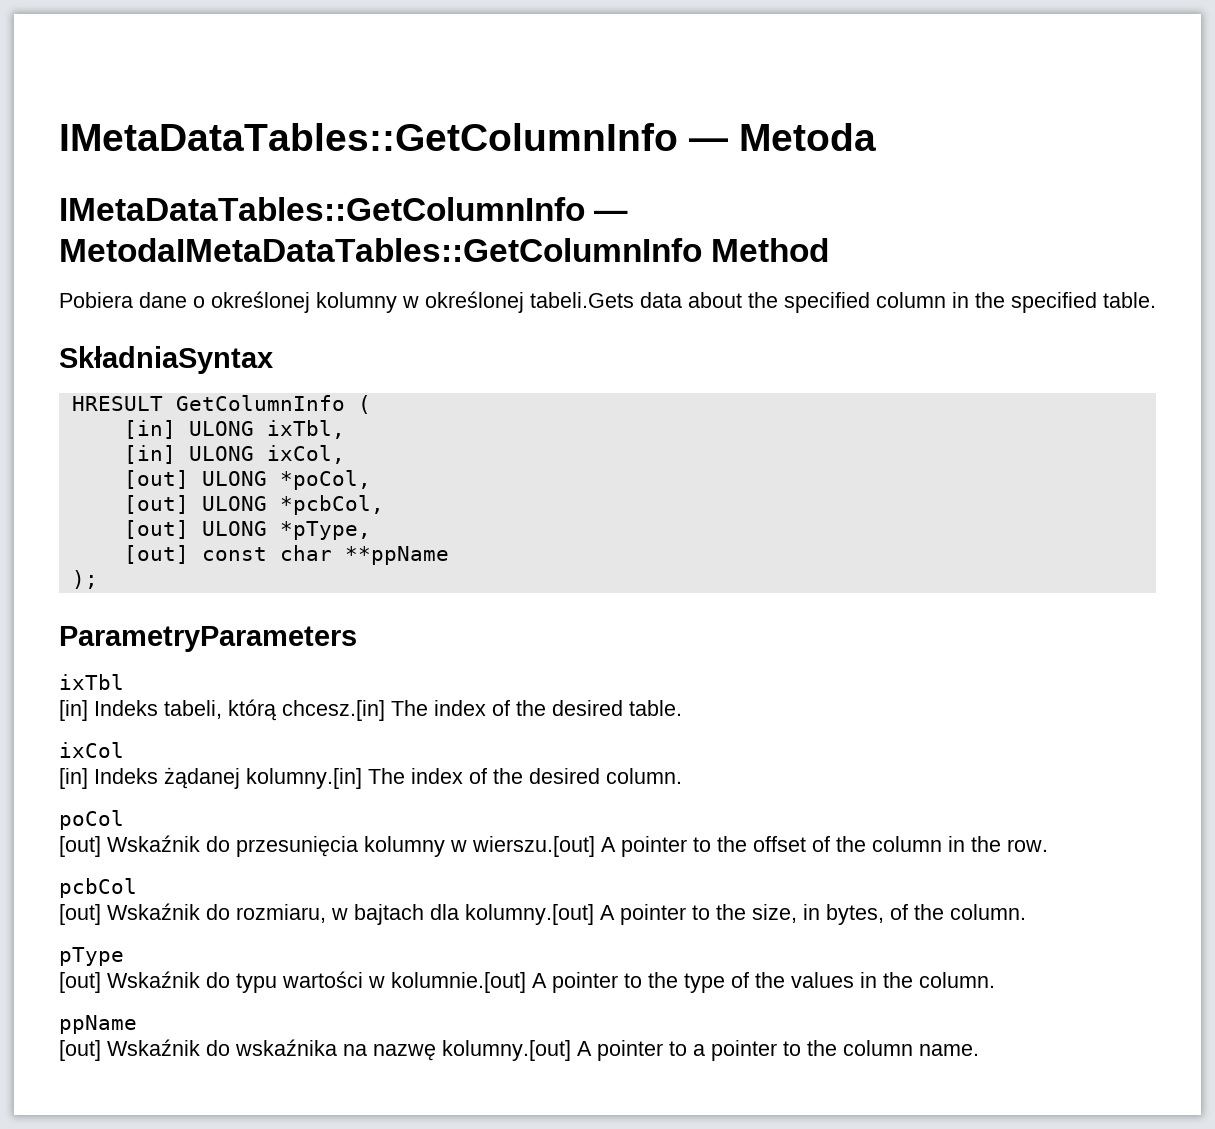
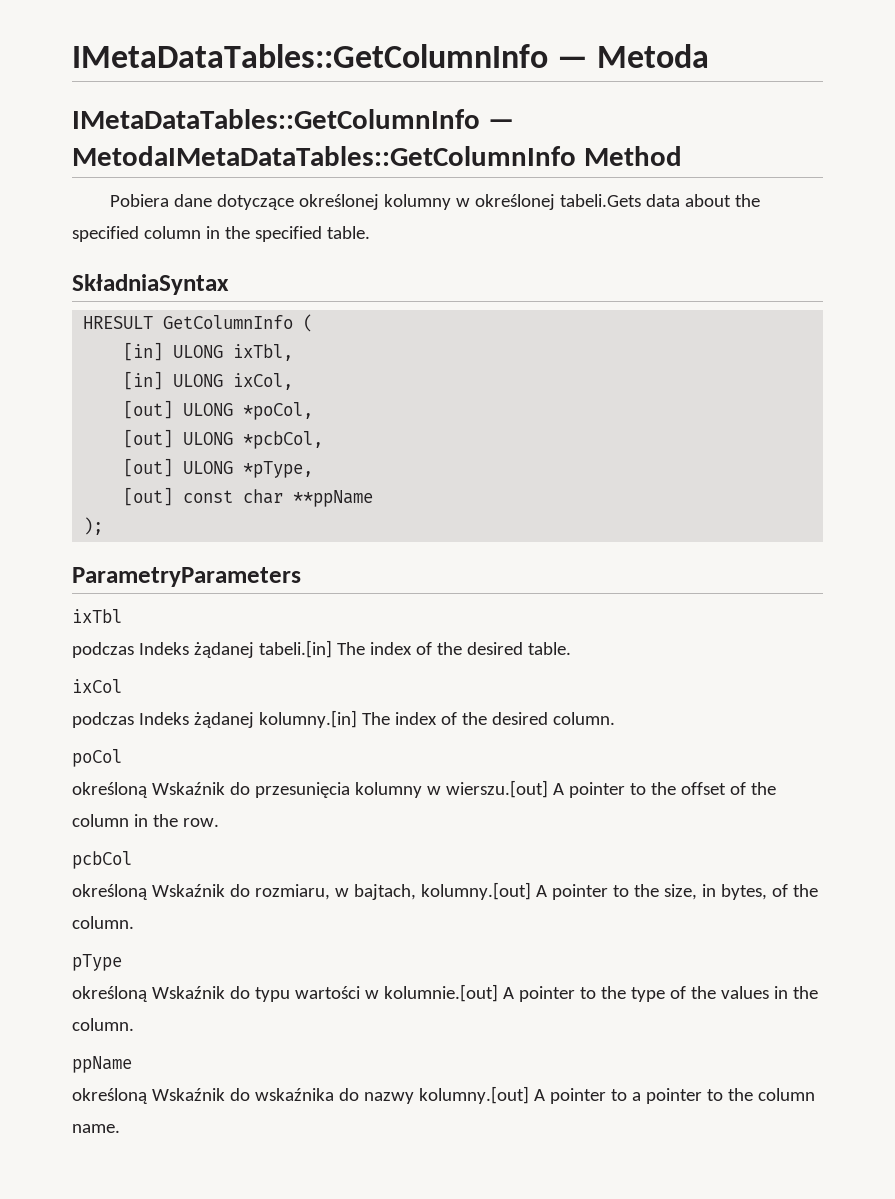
- Pobiera dane o określonej kolumny w określonej tabeli.Gets data about the specified column in the specified table.
+ Pobiera dane dotyczące określonej kolumny w określonej tabeli.Gets data about the specified column in the specified table.
- [in] Indeks tabeli, którą chcesz.[in] The index of the desired table.
+ podczas Indeks żądanej tabeli.[in] The index of the desired table.
- [in] Indeks żądanej kolumny.[in] The index of the desired column.
+ podczas Indeks żądanej kolumny.[in] The index of the desired column.
- [out] Wskaźnik do przesunięcia kolumny w wierszu.[out] A pointer to the offset of the column in the row.
+ określoną Wskaźnik do przesunięcia kolumny w wierszu.[out] A pointer to the offset of the column in the row.
- [out] Wskaźnik do rozmiaru, w bajtach dla kolumny.[out] A pointer to the size, in bytes, of the column.
+ określoną Wskaźnik do rozmiaru, w bajtach, kolumny.[out] A pointer to the size, in bytes, of the column.
- [out] Wskaźnik do typu wartości w kolumnie.[out] A pointer to the type of the values in the column.
+ określoną Wskaźnik do typu wartości w kolumnie.[out] A pointer to the type of the values in the column.
- [out] Wskaźnik do wskaźnika na nazwę kolumny.[out] A pointer to a pointer to the column name.
+ określoną Wskaźnik do wskaźnika do nazwy kolumny.[out] A pointer to a pointer to the column name.

